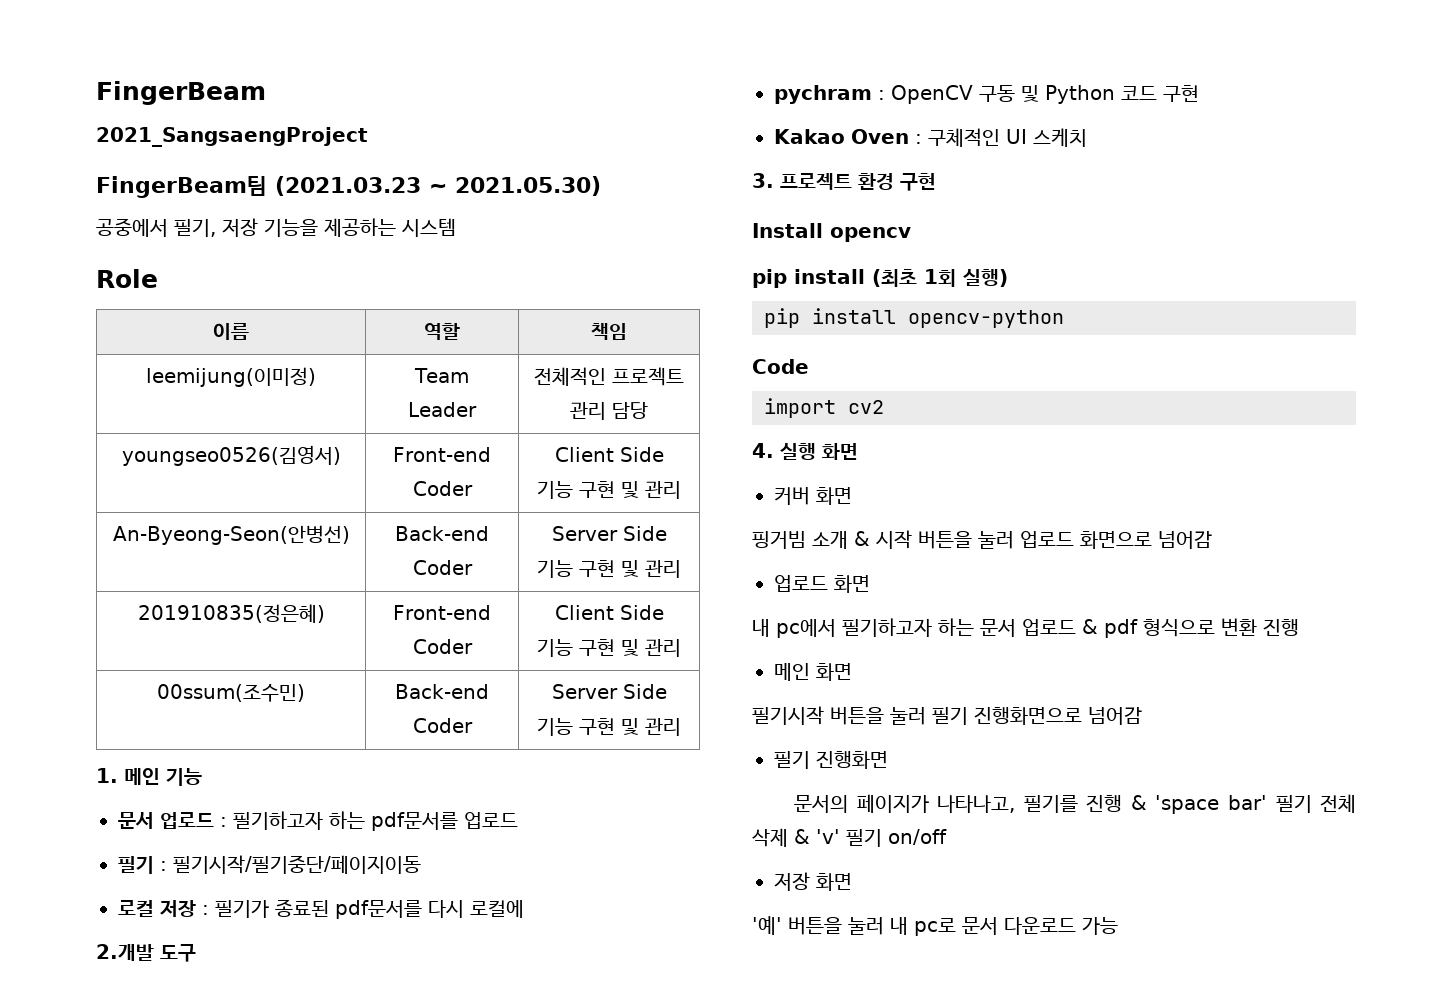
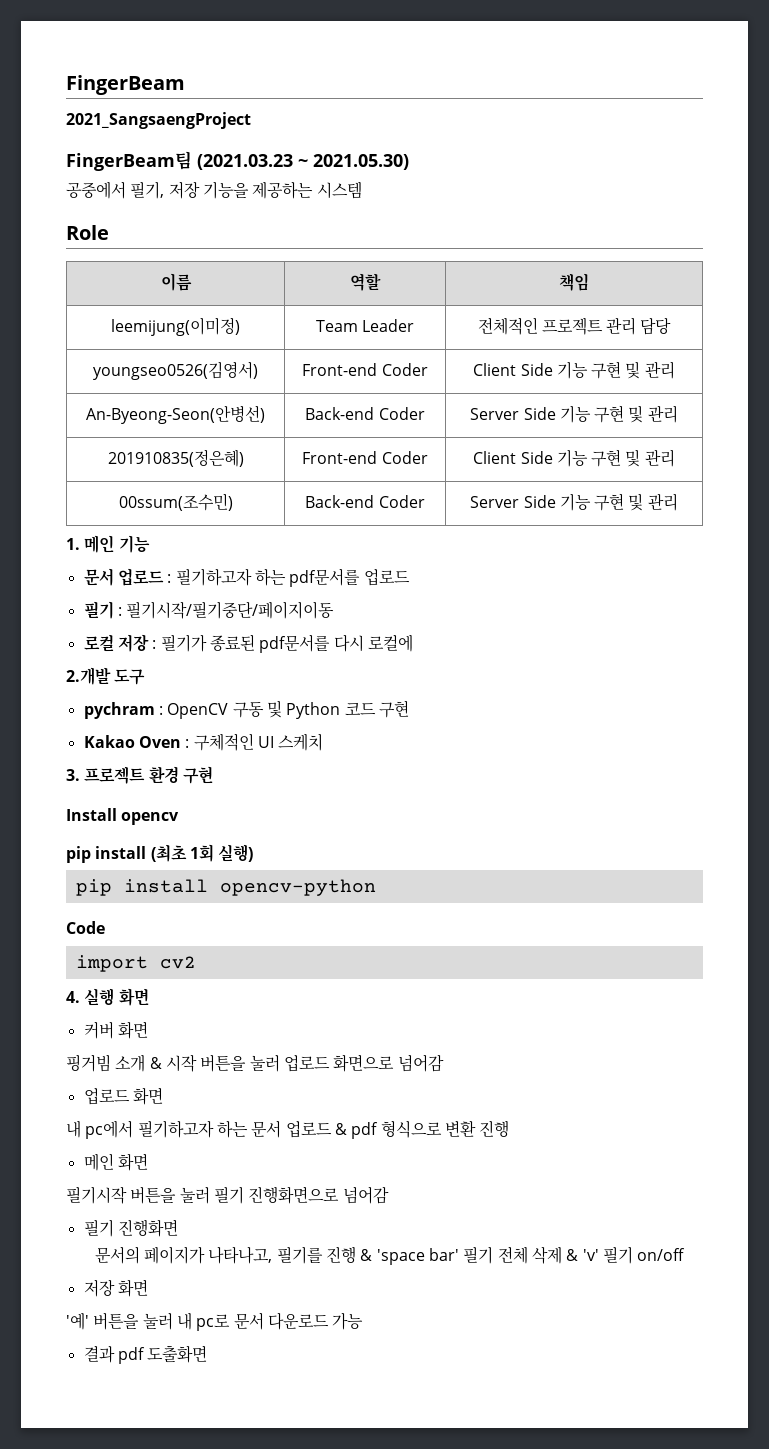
+ 결과 pdf 도출화면

